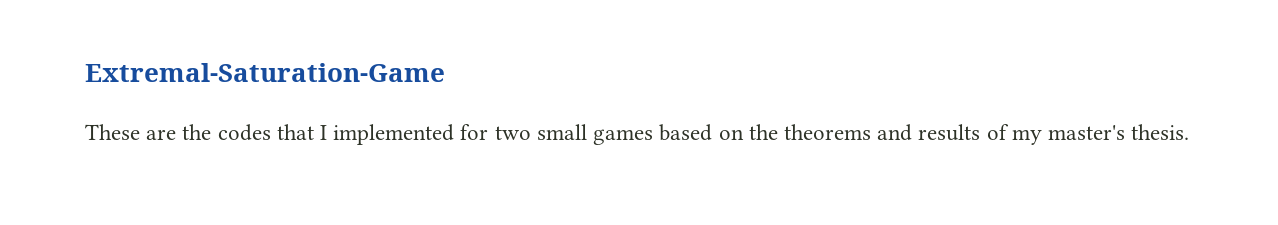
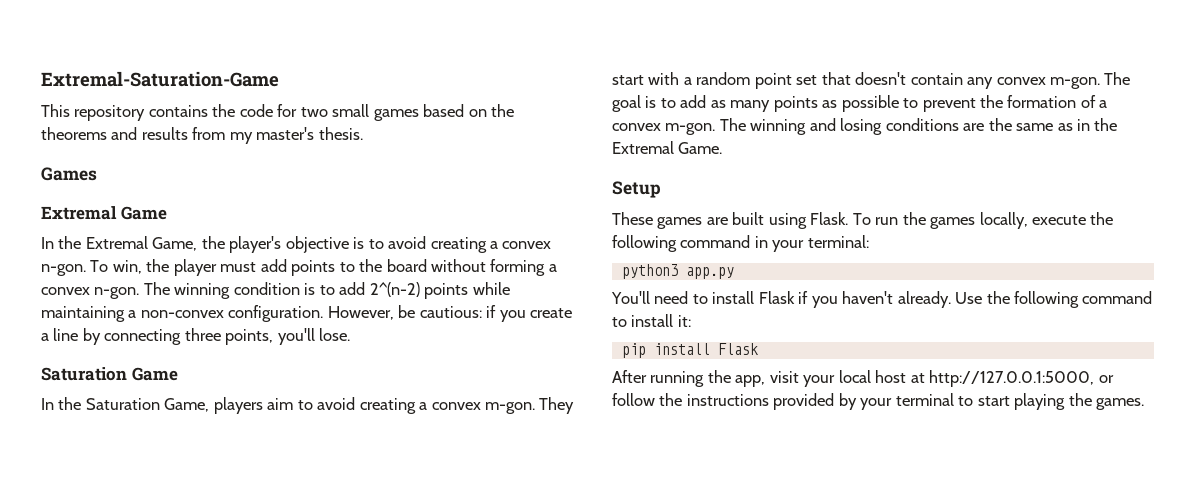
- These are the codes that I implemented for two small games based on the theorems and results of my master's thesis.
+ This repository contains the code for two small games based on the theorems and results from my master's thesis.
+ Games
+ Extremal Game
+ In the Extremal Game, the player's objective is to avoid creating a convex n-gon. To win, the player must add points to the board without forming a convex n-gon. The winning condition is to add 2^(n-2) points while maintaining a non-convex configuration. However, be cautious: if you create a line by connecting three points, you'll lose.
+ Saturation Game
+ In the Saturation Game, players aim to avoid creating a convex m-gon. They start with a random point set that doesn't contain any convex m-gon. The goal is to add as many points as possible to prevent the formation of a convex m-gon. The winning and losing conditions are the same as in the Extremal Game.
+ Setup
+ These games are built using Flask. To run the games locally, execute the following command in your terminal:
+ python3 app.py
+ You'll need to install Flask if you haven't already. Use the following command to install it:
+ pip install Flask
+ After running the app, visit your local host at http://127.0.0.1:5000, or follow the instructions provided by your terminal to start playing the games.

